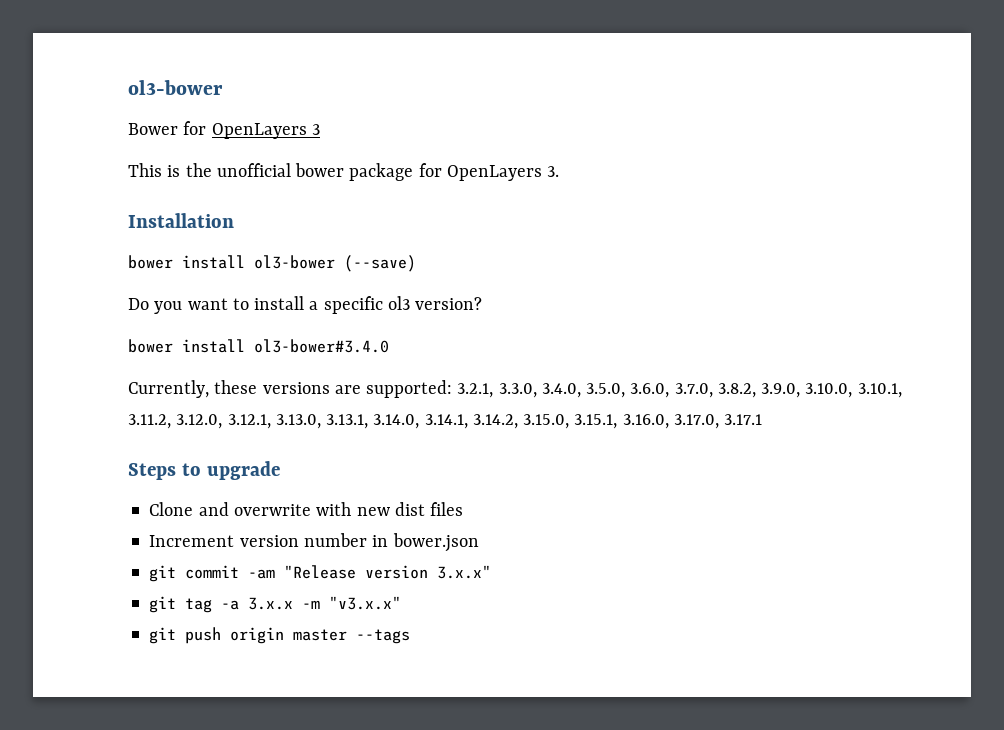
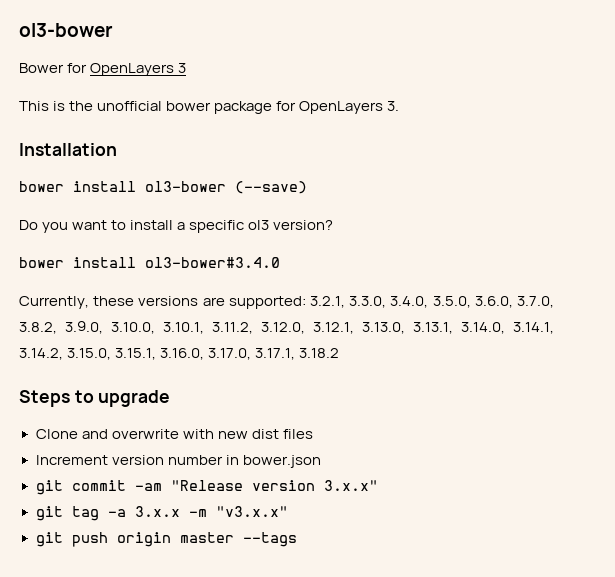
- Currently, these versions are supported: 3.2.1, 3.3.0, 3.4.0, 3.5.0, 3.6.0, 3.7.0, 3.8.2, 3.9.0, 3.10.0, 3.10.1, 3.11.2, 3.12.0, 3.12.1, 3.13.0, 3.13.1, 3.14.0, 3.14.1, 3.14.2, 3.15.0, 3.15.1, 3.16.0, 3.17.0, 3.17.1
+ Currently, these versions are supported: 3.2.1, 3.3.0, 3.4.0, 3.5.0, 3.6.0, 3.7.0, 3.8.2, 3.9.0, 3.10.0, 3.10.1, 3.11.2, 3.12.0, 3.12.1, 3.13.0, 3.13.1, 3.14.0, 3.14.1, 3.14.2, 3.15.0, 3.15.1, 3.16.0, 3.17.0, 3.17.1, 3.18.2

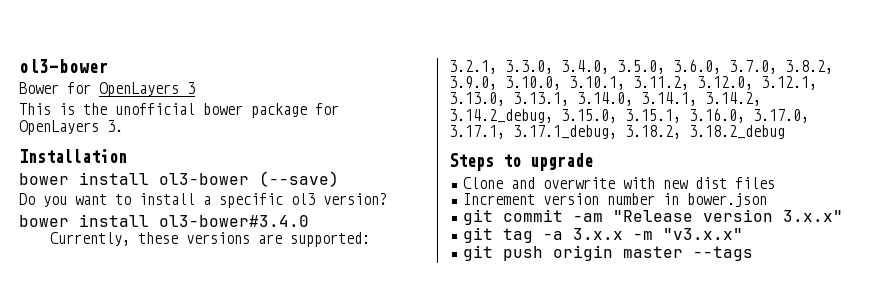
- Currently, these versions are supported: 3.2.1, 3.3.0, 3.4.0, 3.5.0, 3.6.0, 3.7.0, 3.8.2, 3.9.0, 3.10.0, 3.10.1, 3.11.2, 3.12.0, 3.12.1, 3.13.0, 3.13.1, 3.14.0, 3.14.1, 3.14.2, 3.15.0, 3.15.1, 3.16.0, 3.17.0, 3.17.1, 3.18.2
+ Currently, these versions are supported: 3.2.1, 3.3.0, 3.4.0, 3.5.0, 3.6.0, 3.7.0, 3.8.2, 3.9.0, 3.10.0, 3.10.1, 3.11.2, 3.12.0, 3.12.1, 3.13.0, 3.13.1, 3.14.0, 3.14.1, 3.14.2, 3.14.2_debug, 3.15.0, 3.15.1, 3.16.0, 3.17.0, 3.17.1, 3.17.1_debug, 3.18.2, 3.18.2_debug

